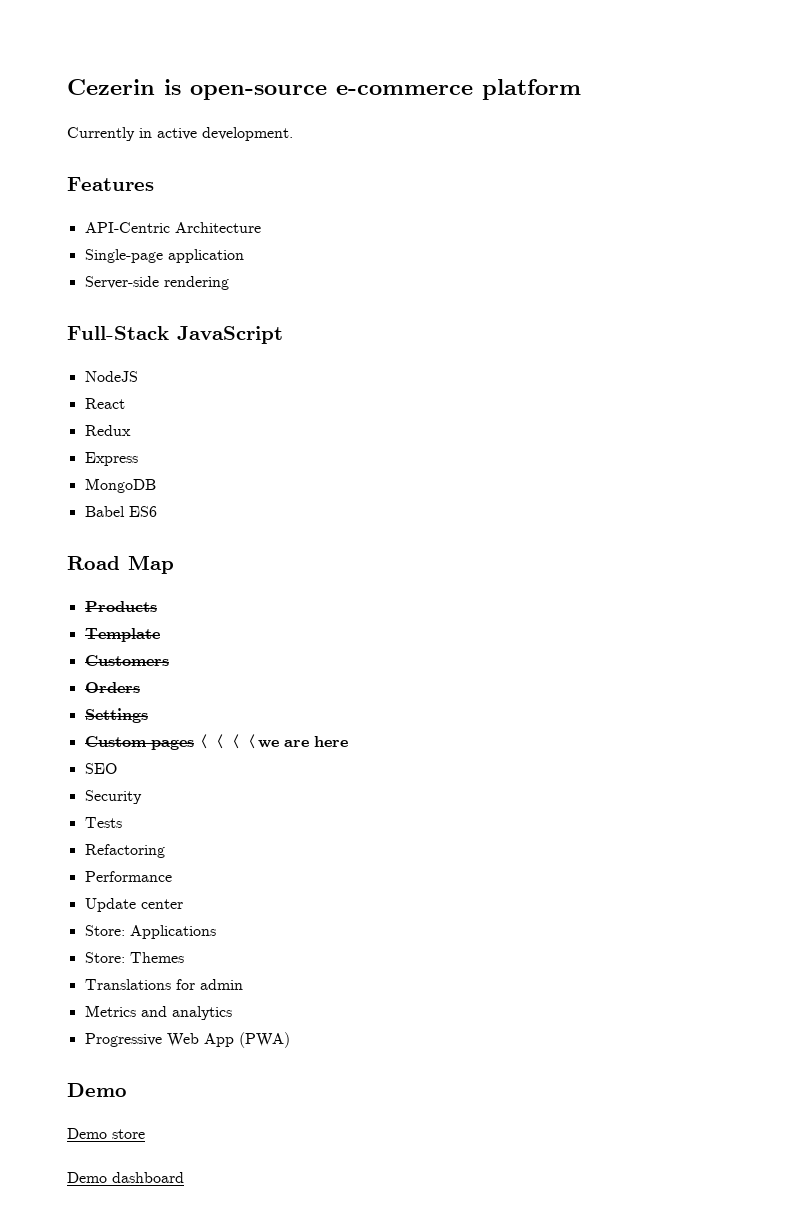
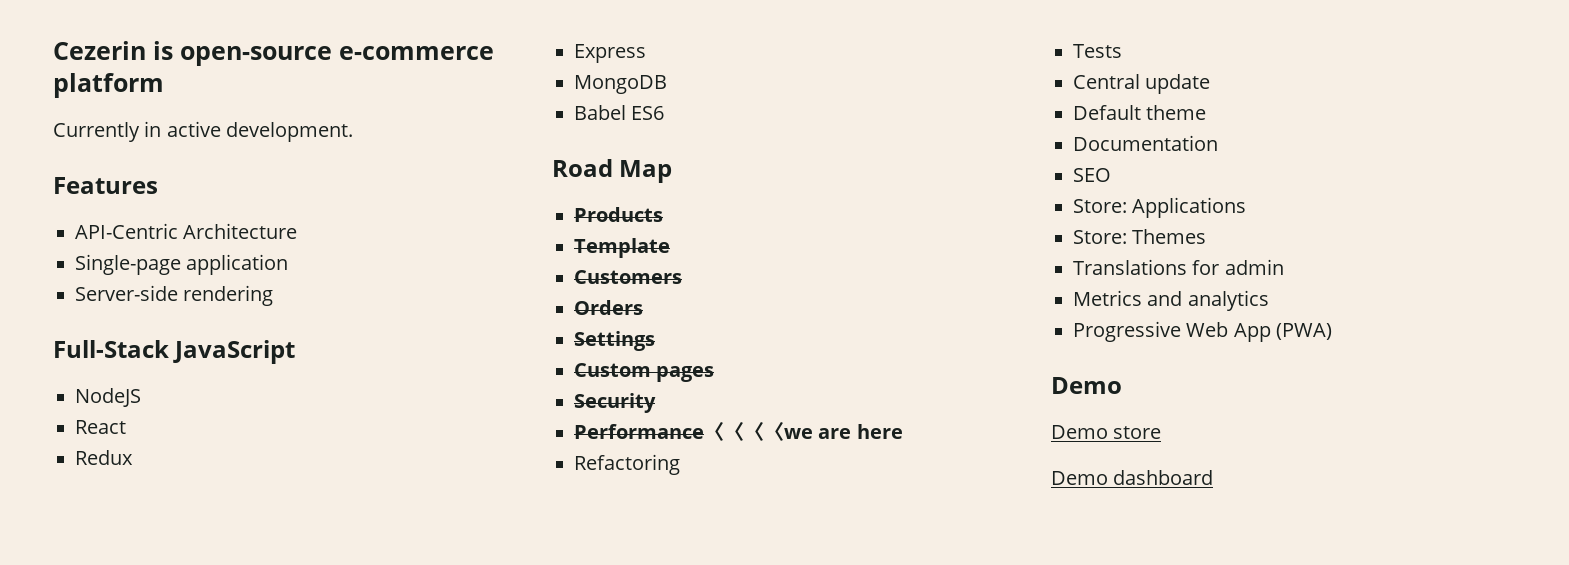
- Custom pages〈〈〈〈we are here
+ Custom pages
+ Security
+ Performance〈〈〈〈we are here
- SEO
- Security
+ Refactoring
- Refactoring
- Performance
- Update center
+ Central update
+ Default theme
+ Documentation
+ SEO

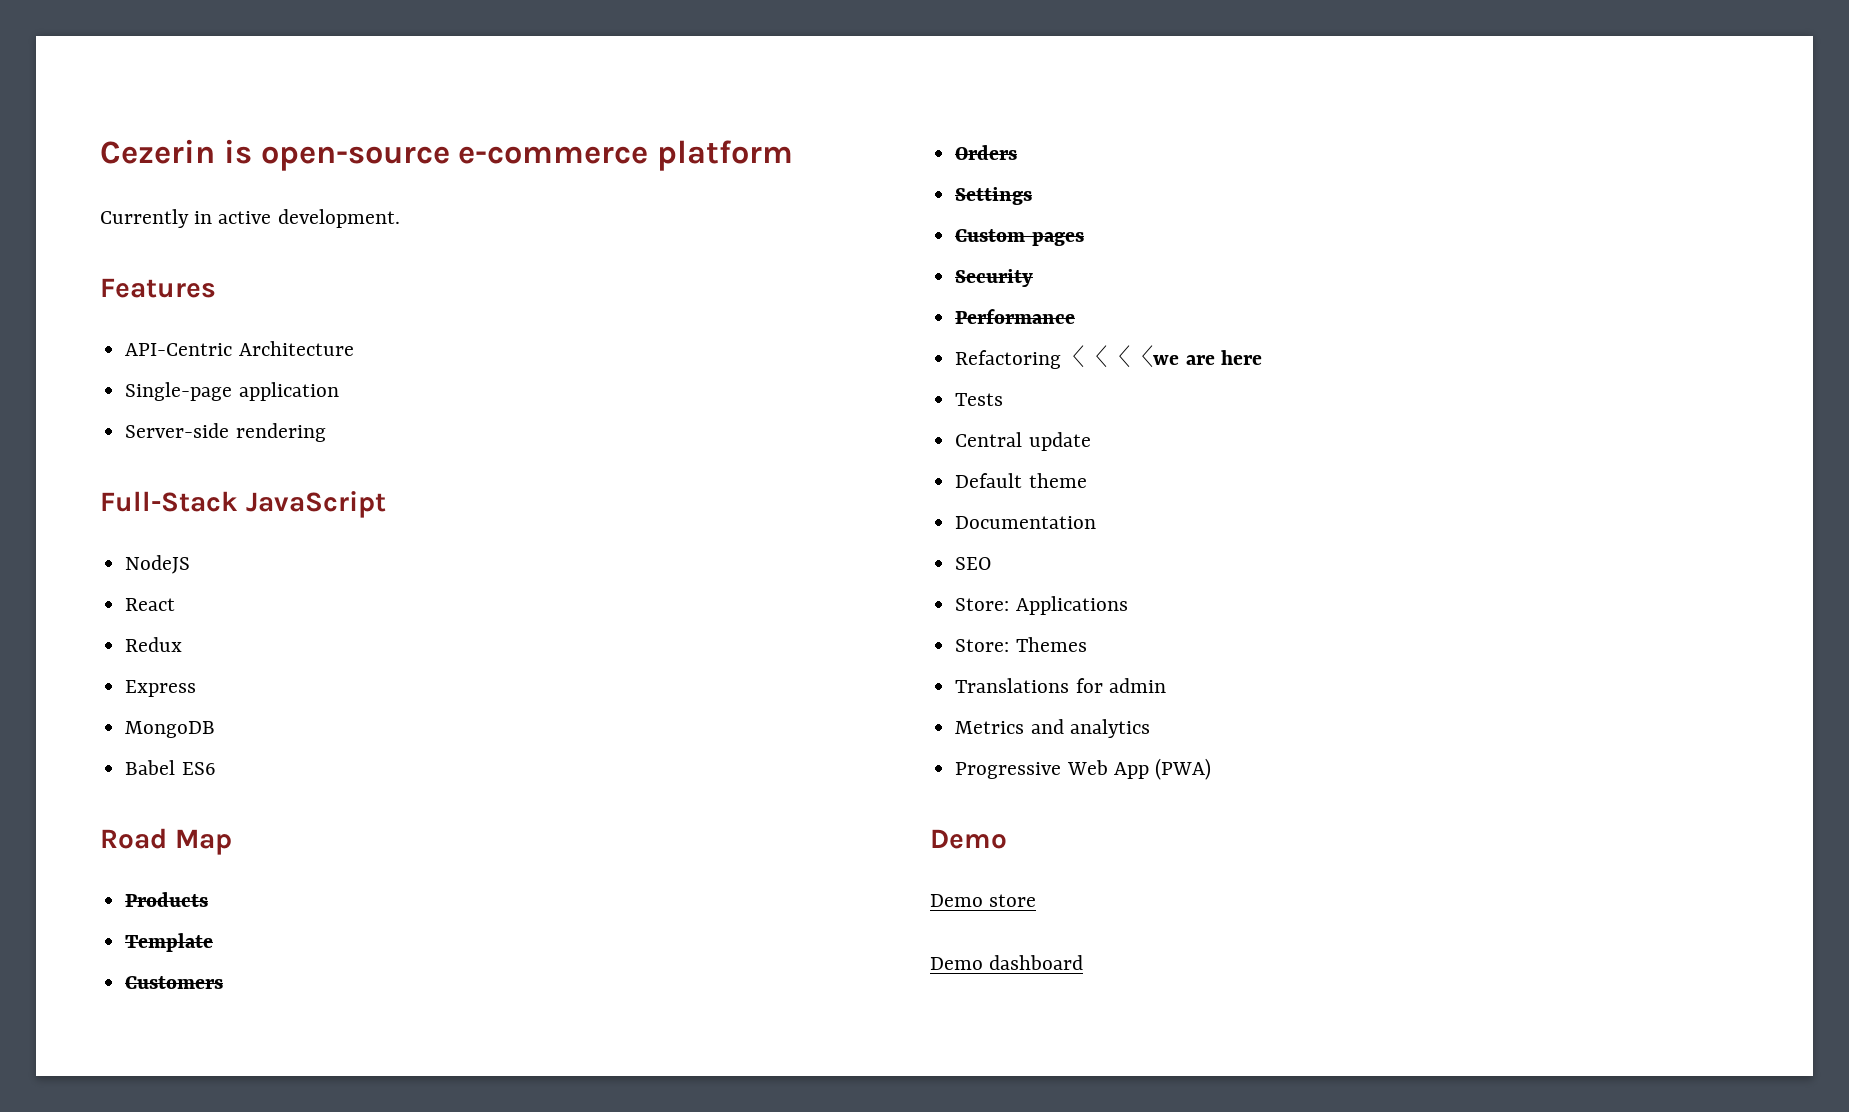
- Performance〈〈〈〈we are here
+ Performance
+ Refactoring〈〈〈〈we are here
- Refactoring

